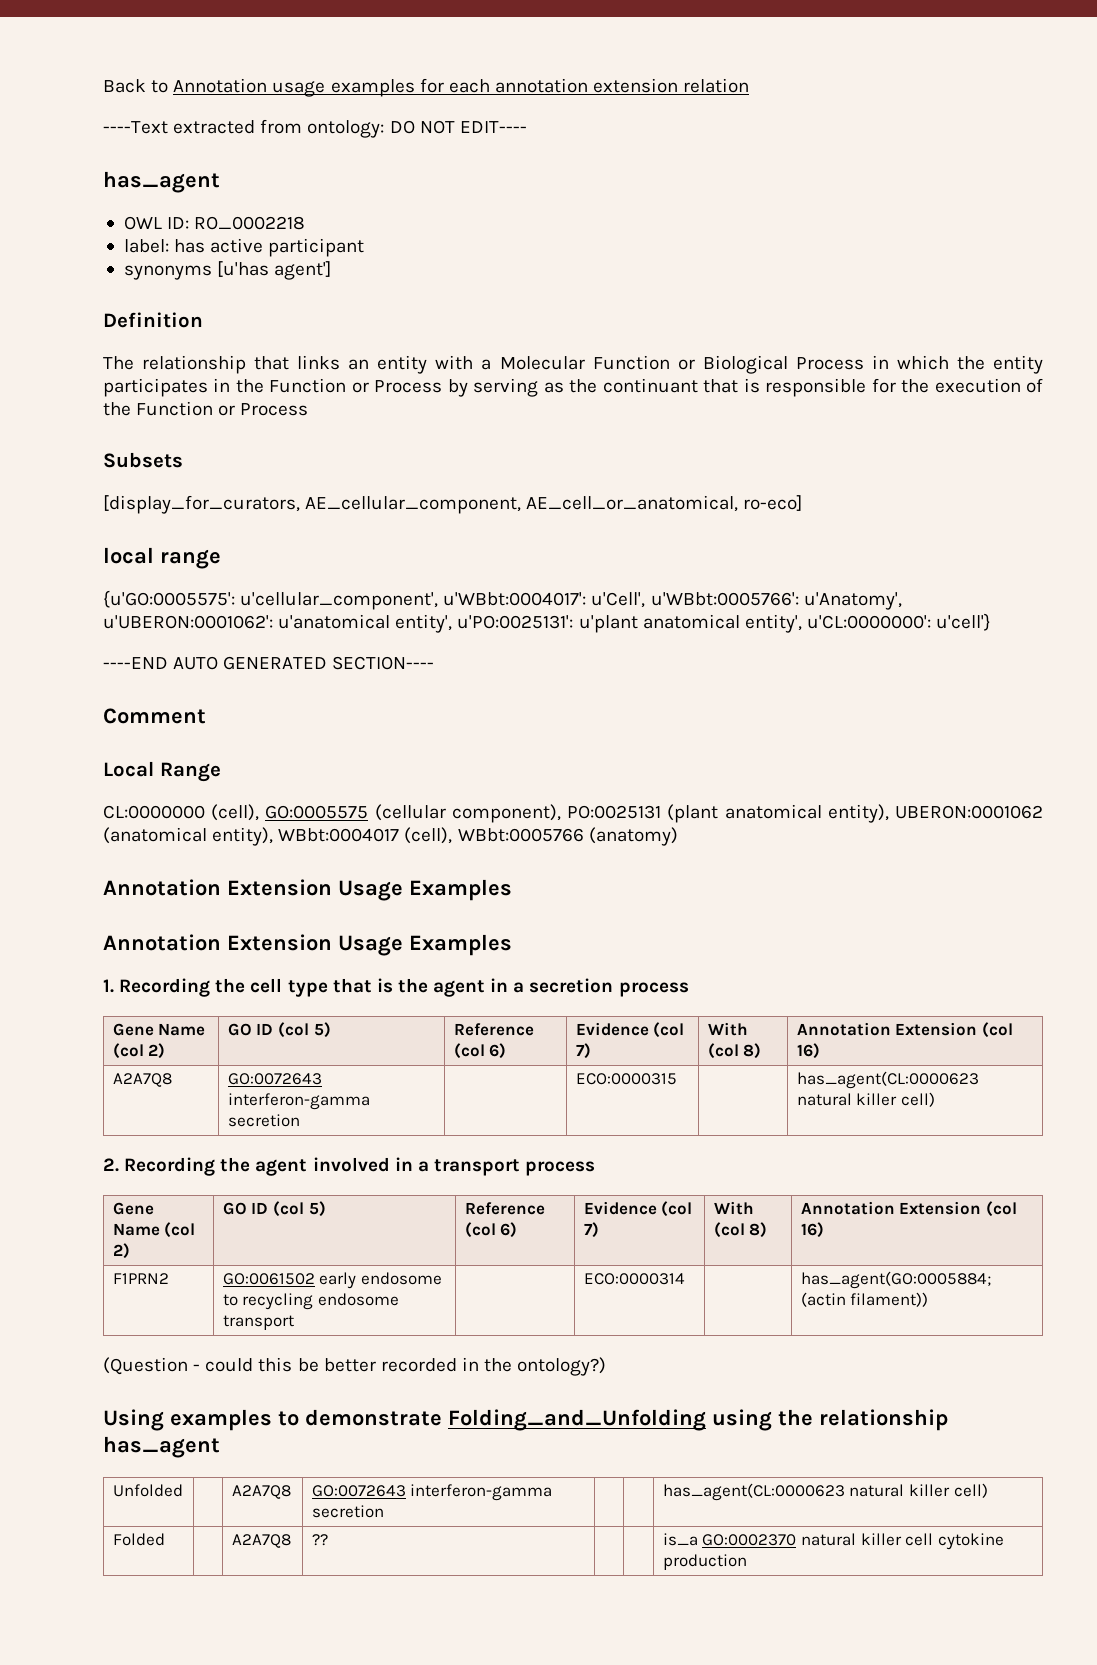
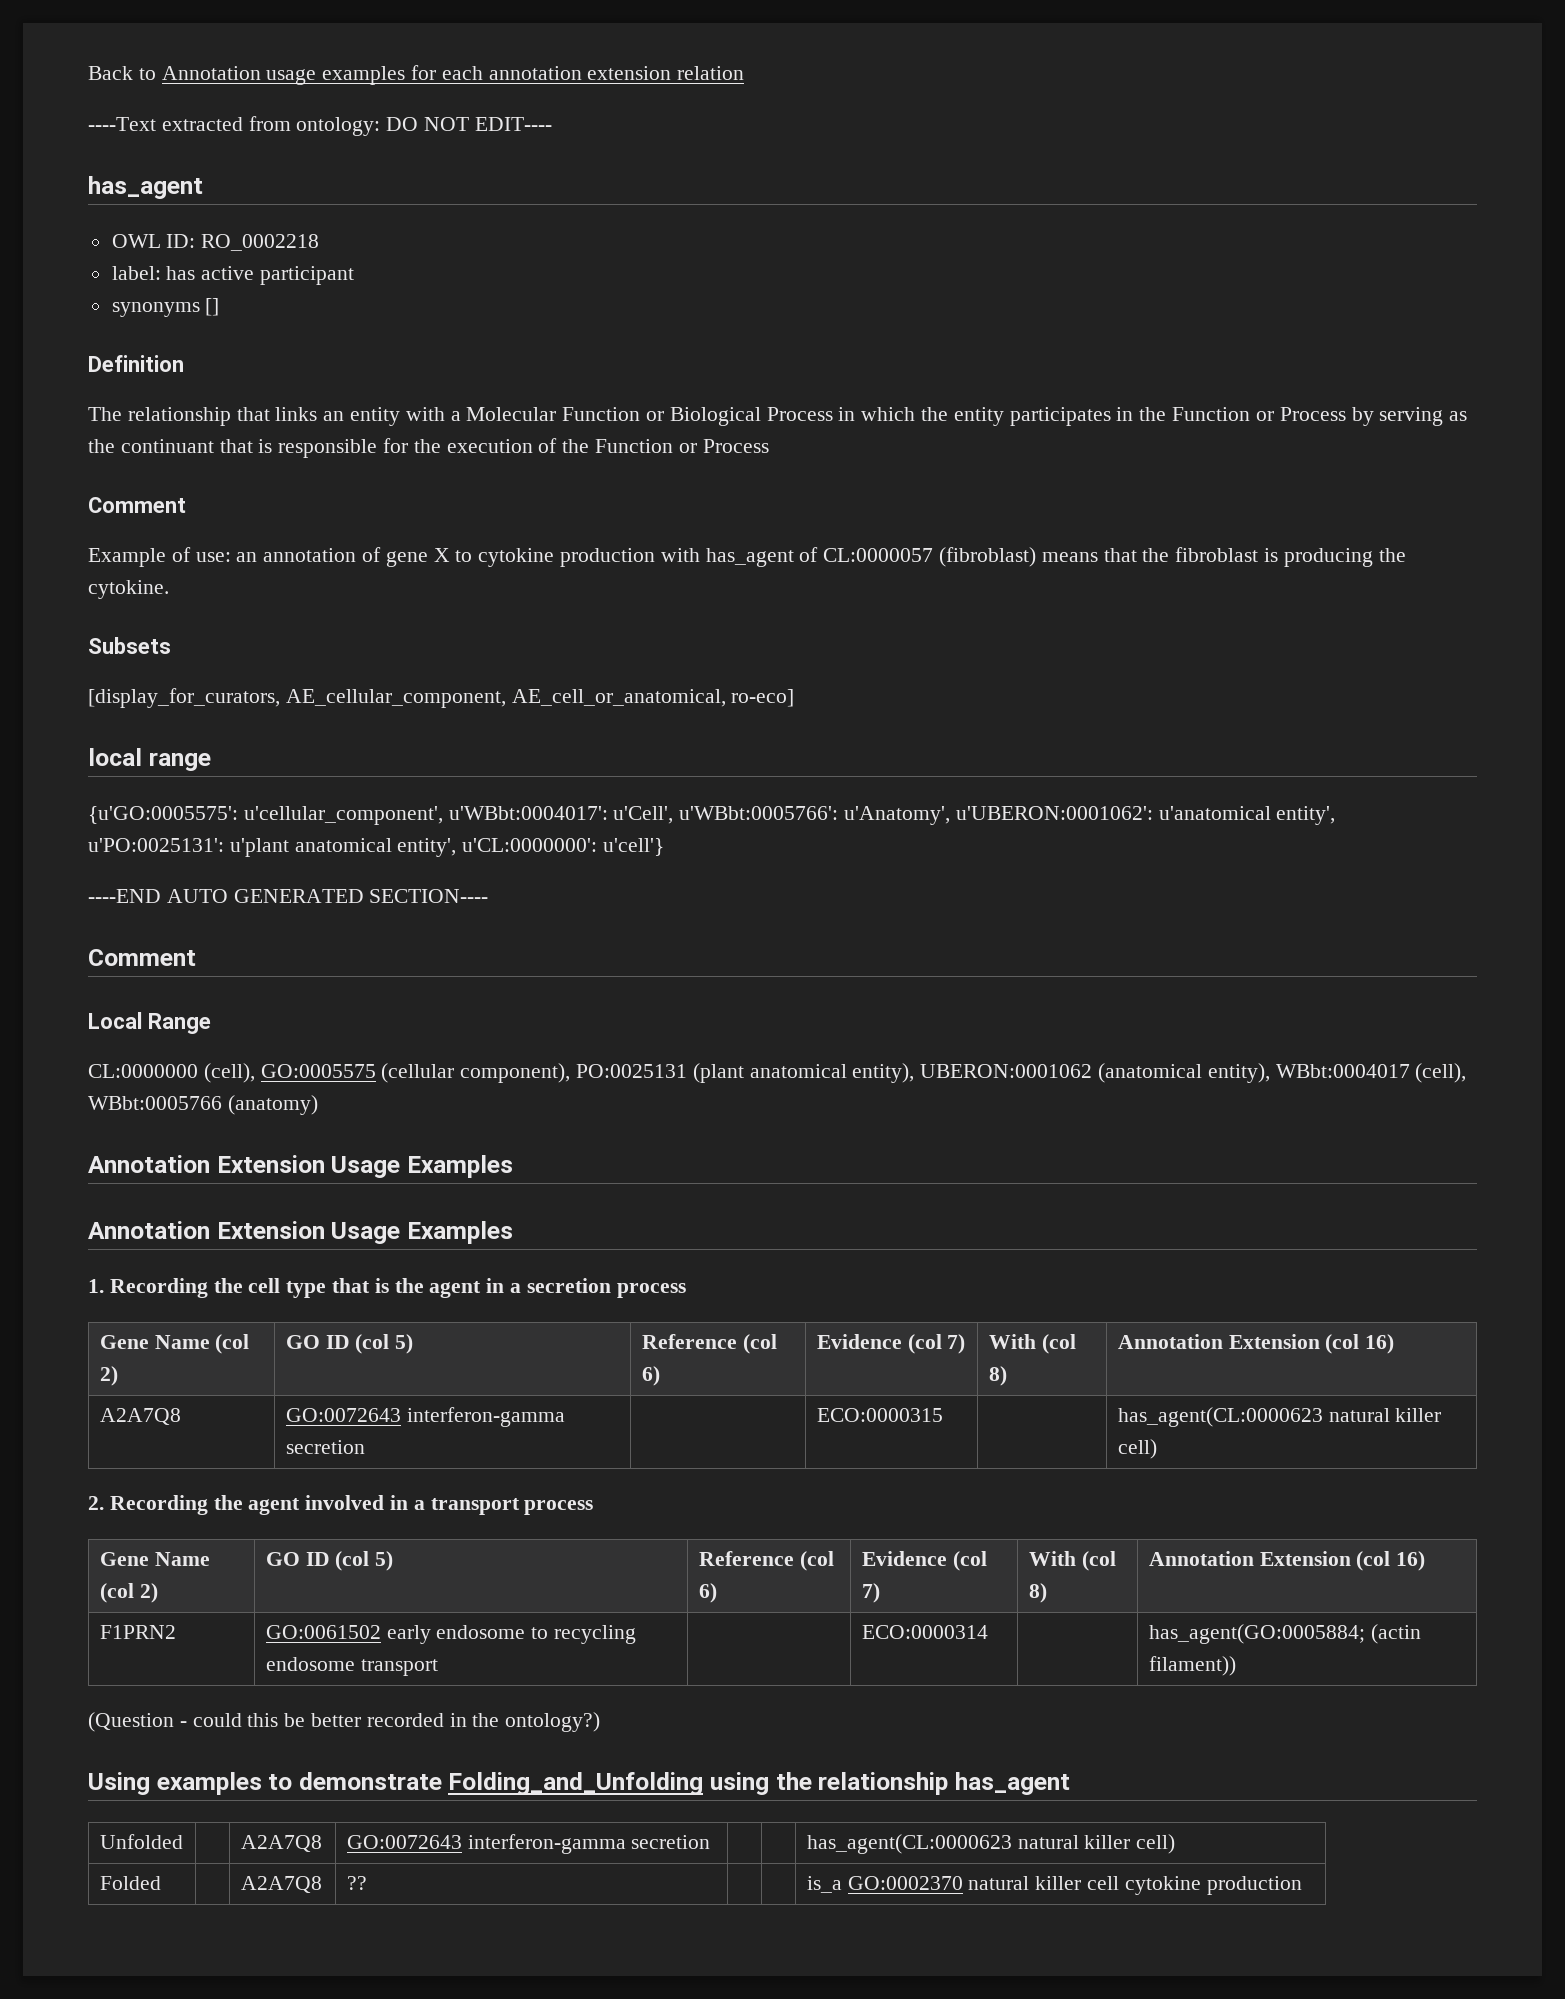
- synonyms [u'has agent']
+ synonyms []
  The relationship that links an entity with a Molecular Function or Biological Process in which the entity participates in the Function or Process by serving as the continuant that is responsible for the execution of the Function or Process
+ Comment
+ Example of use: an annotation of gene X to cytokine production with has_agent of CL:0000057 (fibroblast) means that the fibroblast is producing the cytokine.

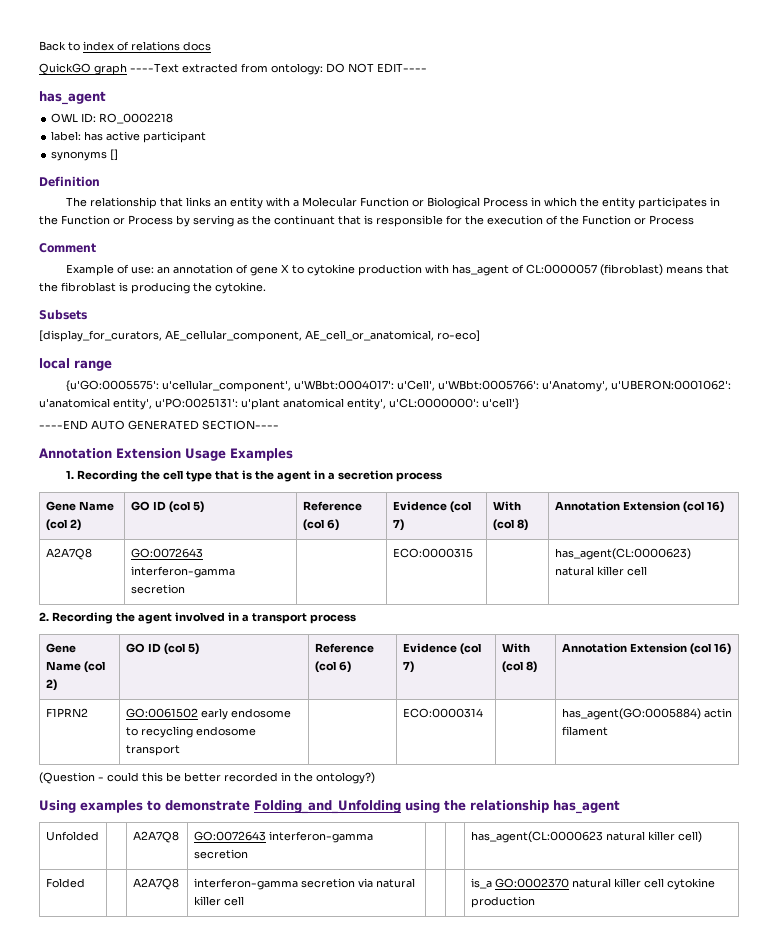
- Back to Annotation usage examples for each annotation extension relation
- ----Text extracted from ontology: DO NOT EDIT----
+ Back to index of relations docs
+ QuickGO graph ----Text extracted from ontology: DO NOT EDIT----
  ----END AUTO GENERATED SECTION----
- Comment
- Local Range
- CL:0000000 (cell), GO:0005575 (cellular component), PO:0025131 (plant anatomical entity), UBERON:0001062 (anatomical entity), WBbt:0004017 (cell), WBbt:0005766 (anatomy)
- Annotation Extension Usage Examples
- A2A7Q8 | GO:0072643 interferon-gamma secretion | | ECO:0000315 | | has_agent(CL:0000623 natural killer cell)
+ A2A7Q8 | GO:0072643 interferon-gamma secretion | | ECO:0000315 | | has_agent(CL:0000623) natural killer cell
- F1PRN2 | GO:0061502 early endosome to recycling endosome transport | | ECO:0000314 | | has_agent(GO:0005884; (actin filament))
+ F1PRN2 | GO:0061502 early endosome to recycling endosome transport | | ECO:0000314 | | has_agent(GO:0005884) actin filament
- Folded | | A2A7Q8 | ?? | | | is_a GO:0002370 natural killer cell cytokine production
+ Folded | | A2A7Q8 | interferon-gamma secretion via natural killer cell | | | is_a GO:0002370 natural killer cell cytokine production

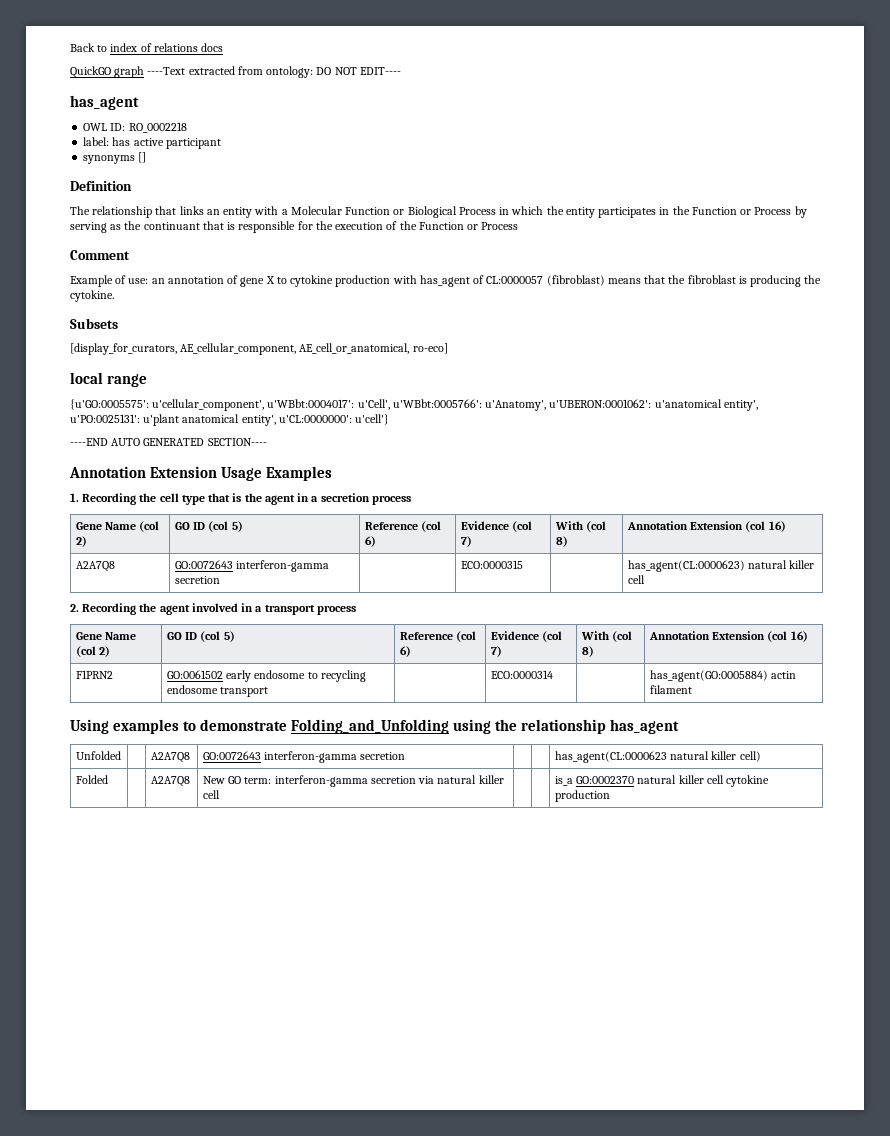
- (Question - could this be better recorded in the ontology?)
- Folded | | A2A7Q8 | interferon-gamma secretion via natural killer cell | | | is_a GO:0002370 natural killer cell cytokine production
+ Folded | | A2A7Q8 | New GO term: interferon-gamma secretion via natural killer cell | | | is_a GO:0002370 natural killer cell cytokine production

